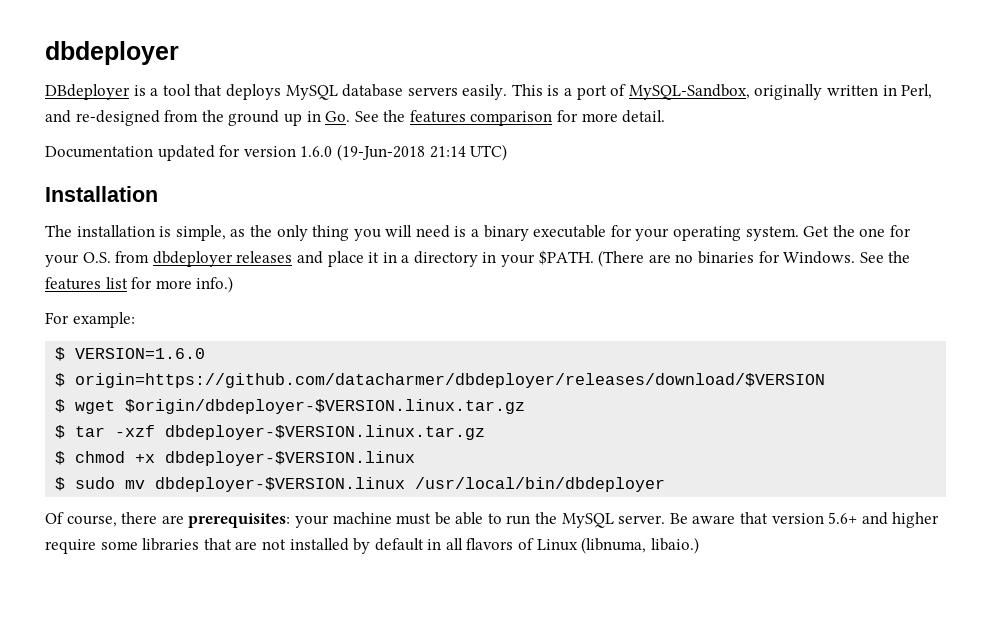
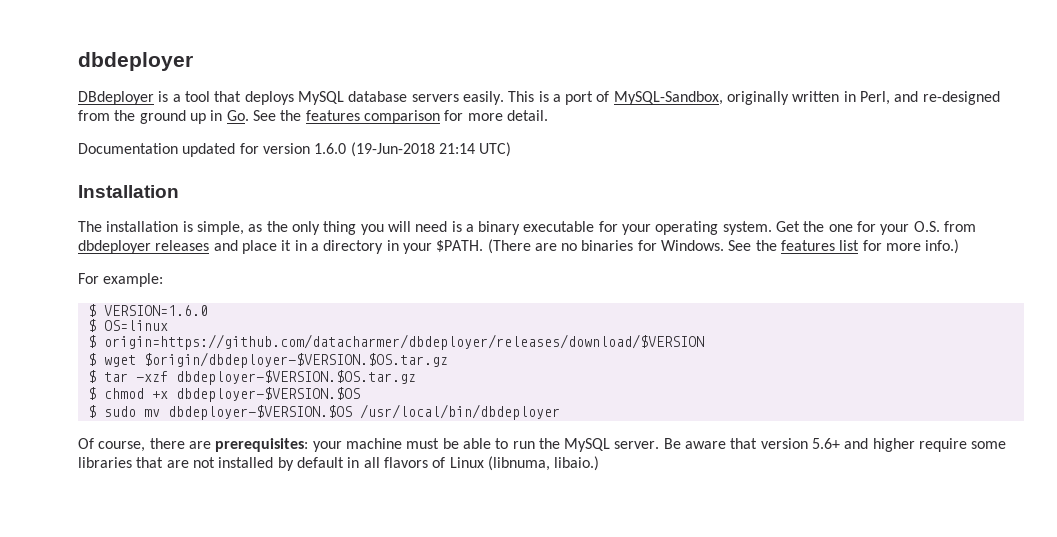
+ $ OS=linux
- $ wget $origin/dbdeployer-$VERSION.linux.tar.gz
+ $ wget $origin/dbdeployer-$VERSION.$OS.tar.gz
- $ tar -xzf dbdeployer-$VERSION.linux.tar.gz
+ $ tar -xzf dbdeployer-$VERSION.$OS.tar.gz
- $ chmod +x dbdeployer-$VERSION.linux
+ $ chmod +x dbdeployer-$VERSION.$OS
- $ sudo mv dbdeployer-$VERSION.linux /usr/local/bin/dbdeployer
+ $ sudo mv dbdeployer-$VERSION.$OS /usr/local/bin/dbdeployer

